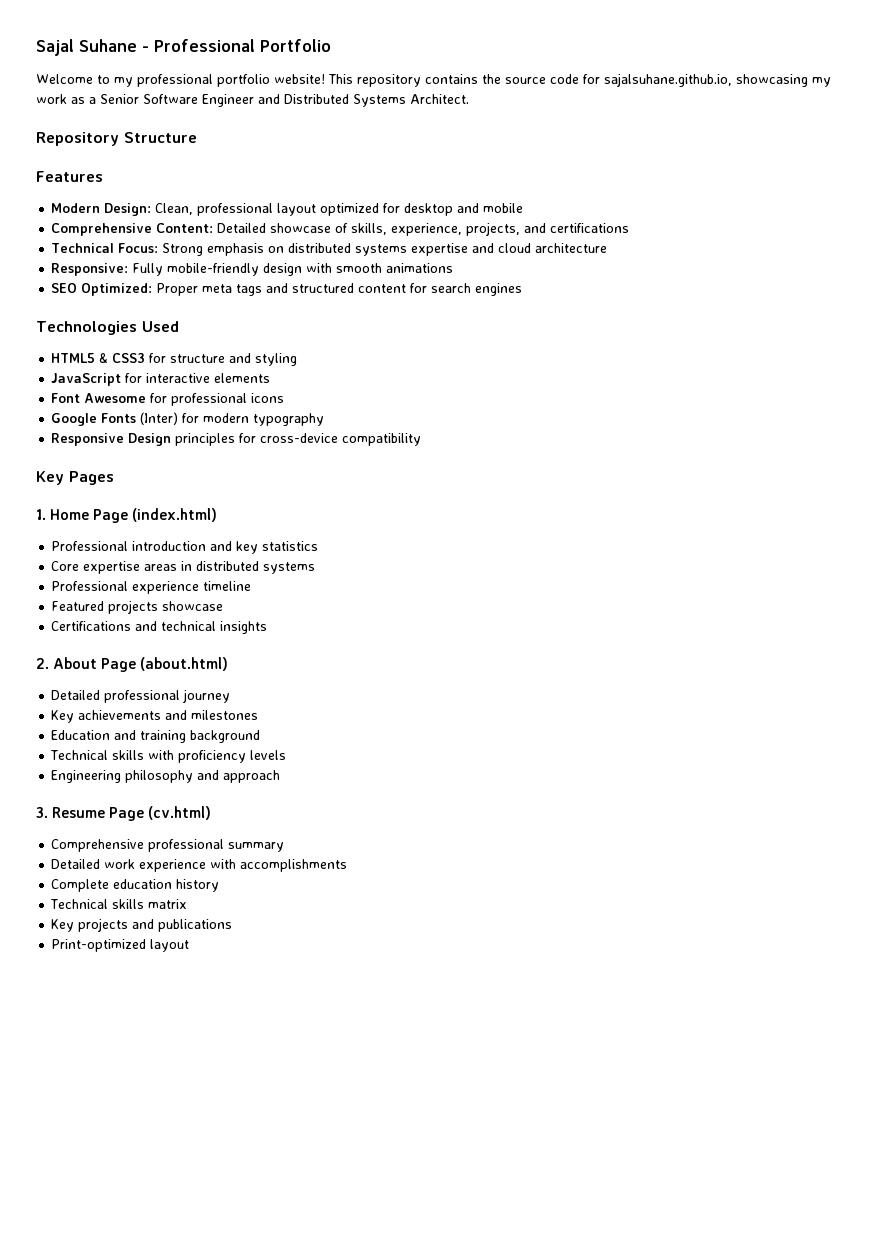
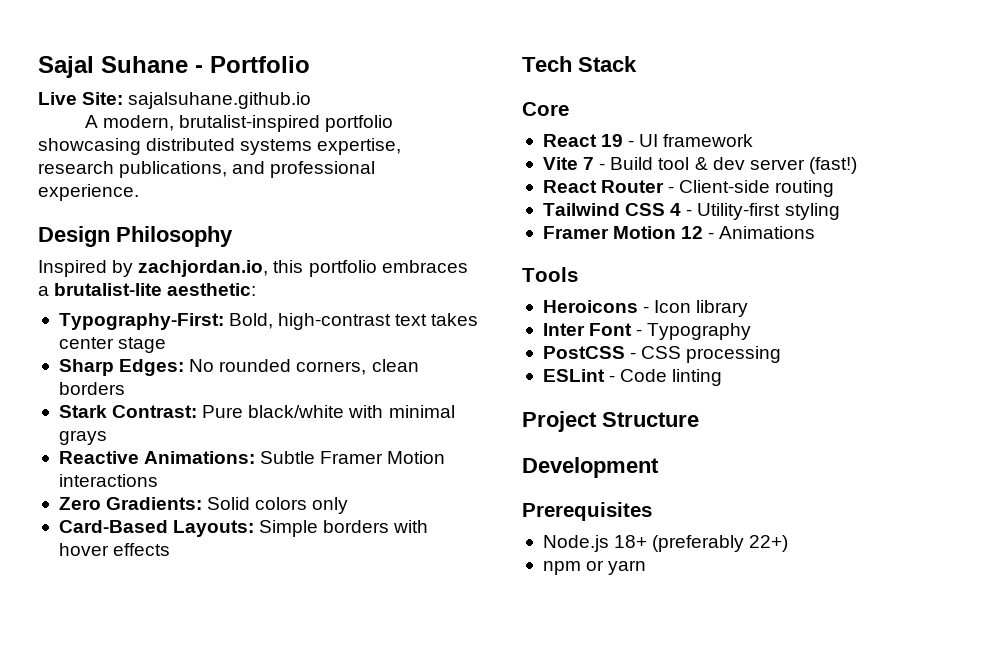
- Sajal Suhane - Professional Portfolio
+ Sajal Suhane - Portfolio
- Welcome to my professional portfolio website! This repository contains the source code for sajalsuhane.github.io, showcasing my work as a Senior Software Engineer and Distributed Systems Architect.
- Repository Structure
- Features
- Modern Design: Clean, professional layout optimized for desktop and mobile
- Comprehensive Content: Detailed showcase of skills, experience, projects, and certifications
- Technical Focus: Strong emphasis on distributed systems expertise and cloud architecture
- Responsive: Fully mobile-friendly design with smooth animations
- SEO Optimized: Proper meta tags and structured content for search engines
- Technologies Used
- HTML5 & CSS3 for structure and styling
- JavaScript for interactive elements
- Font Awesome for professional icons
- Google Fonts (Inter) for modern typography
- Responsive Design principles for cross-device compatibility
- Key Pages
- 1. Home Page (index.html)
- Professional introduction and key statistics
- Core expertise areas in distributed systems
- Professional experience timeline
- Featured projects showcase
- Certifications and technical insights
- 2. About Page (about.html)
- Detailed professional journey
- Key achievements and milestones
- Education and training background
- Technical skills with proficiency levels
- Engineering philosophy and approach
- 3. Resume Page (cv.html)
- Comprehensive professional summary
- Detailed work experience with accomplishments
- Complete education history
- Technical skills matrix
- Key projects and publications
- Print-optimized layout
+ Live Site: sajalsuhane.github.io
+ A modern, brutalist-inspired portfolio showcasing distributed systems expertise, research publications, and professional experience.
+ Design Philosophy
+ Inspired by zachjordan.io, this portfolio embraces a brutalist-lite aesthetic:
+ Typography-First: Bold, high-contrast text takes center stage
+ Sharp Edges: No rounded corners, clean borders
+ Stark Contrast: Pure black/white with minimal grays
+ Reactive Animations: Subtle Framer Motion interactions
+ Zero Gradients: Solid colors only
+ Card-Based Layouts: Simple borders with hover effects
+ Tech Stack
+ Core
+ React 19 - UI framework
+ Vite 7 - Build tool & dev server (fast!)
+ React Router - Client-side routing
+ Tailwind CSS 4 - Utility-first styling
+ Framer Motion 12 - Animations
+ Tools
+ Heroicons - Icon library
+ Inter Font - Typography
+ PostCSS - CSS processing
+ ESLint - Code linting
+ Project Structure
+ Development
+ Prerequisites
+ Node.js 18+ (preferably 22+)
+ npm or yarn

